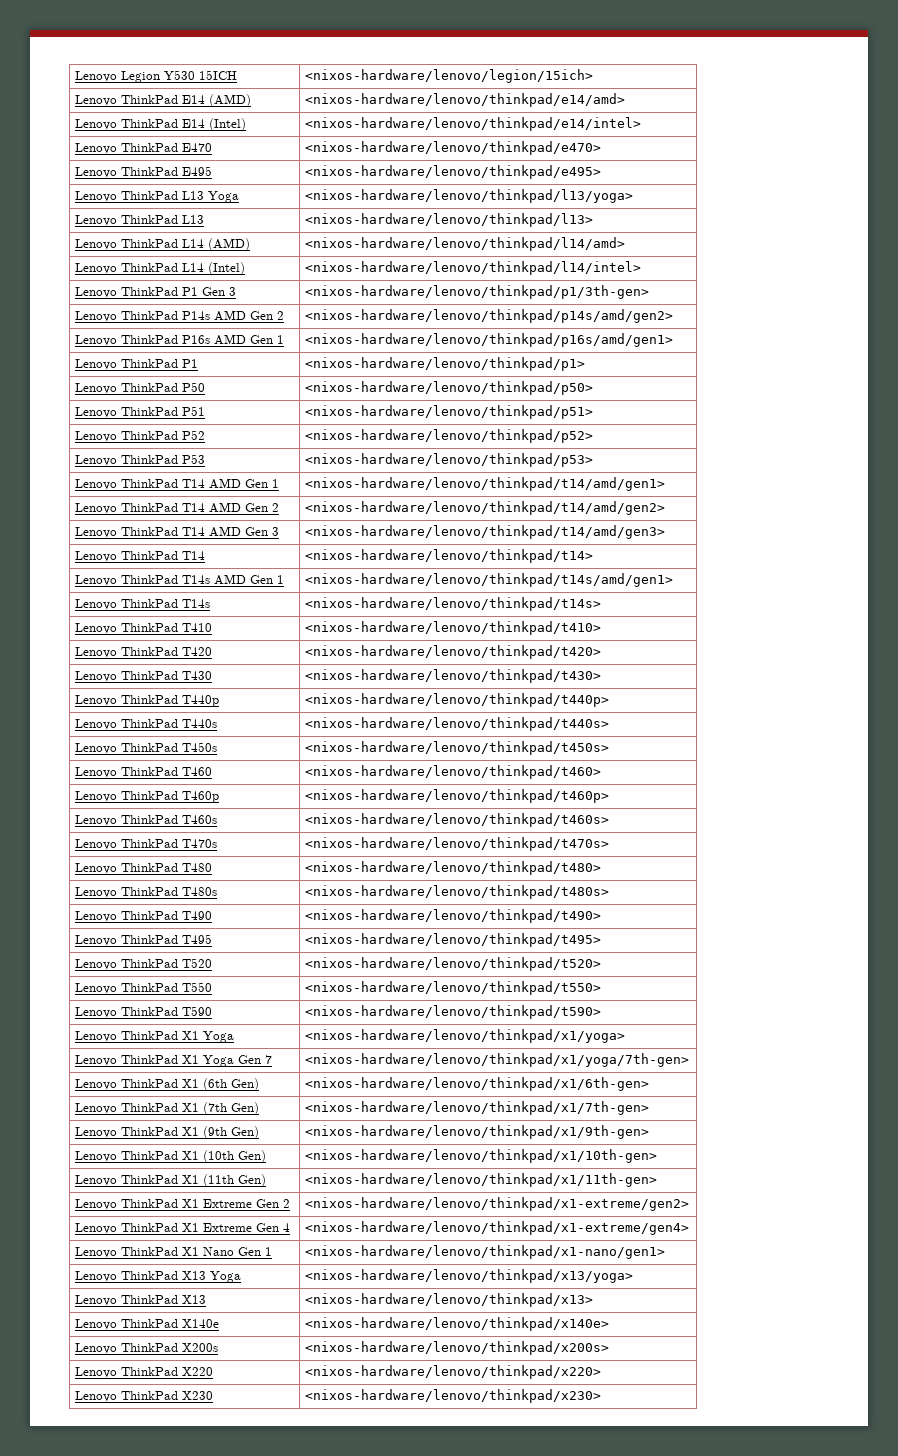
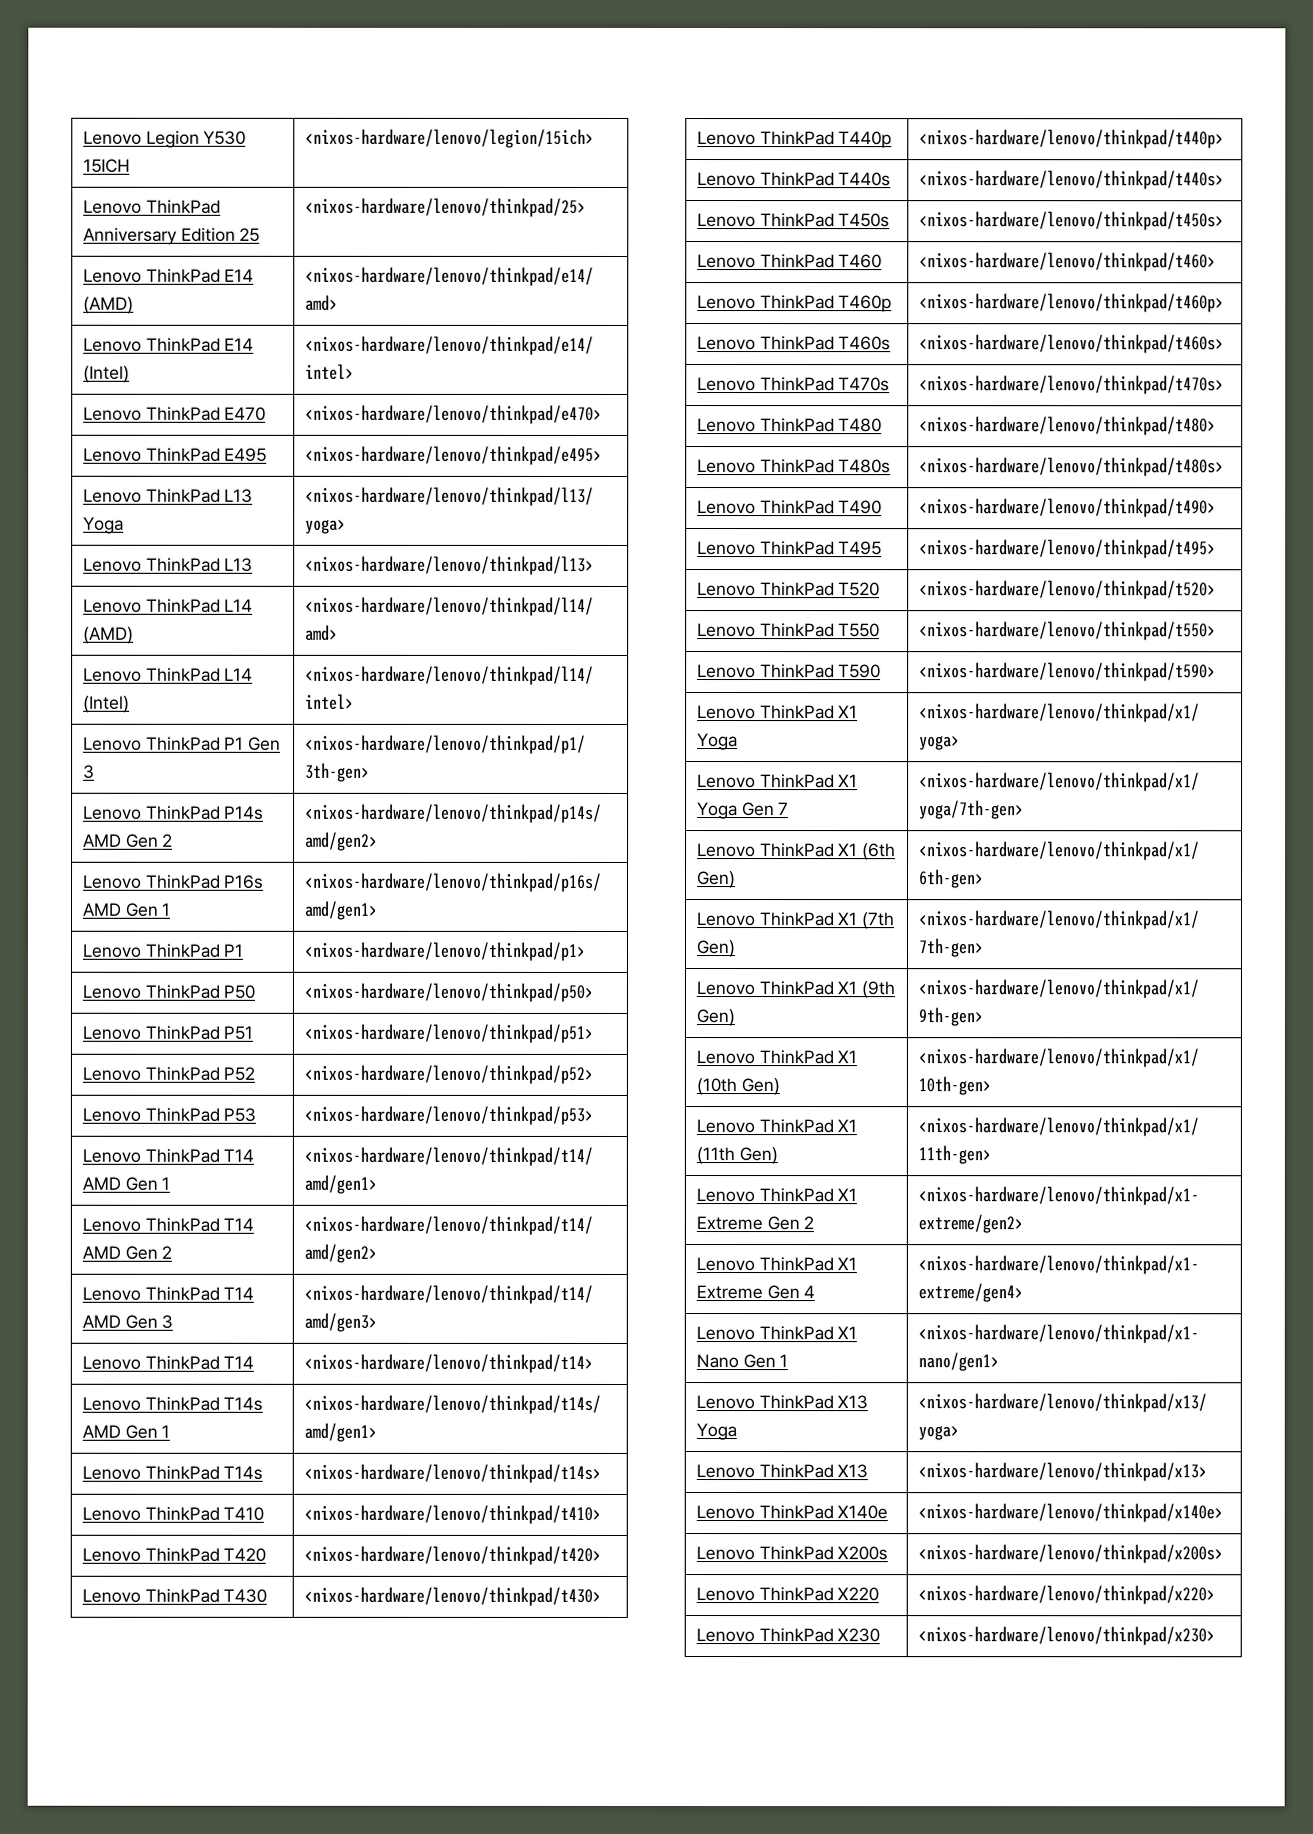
+ Lenovo ThinkPad Anniversary Edition 25 | <nixos-hardware/lenovo/thinkpad/25>

